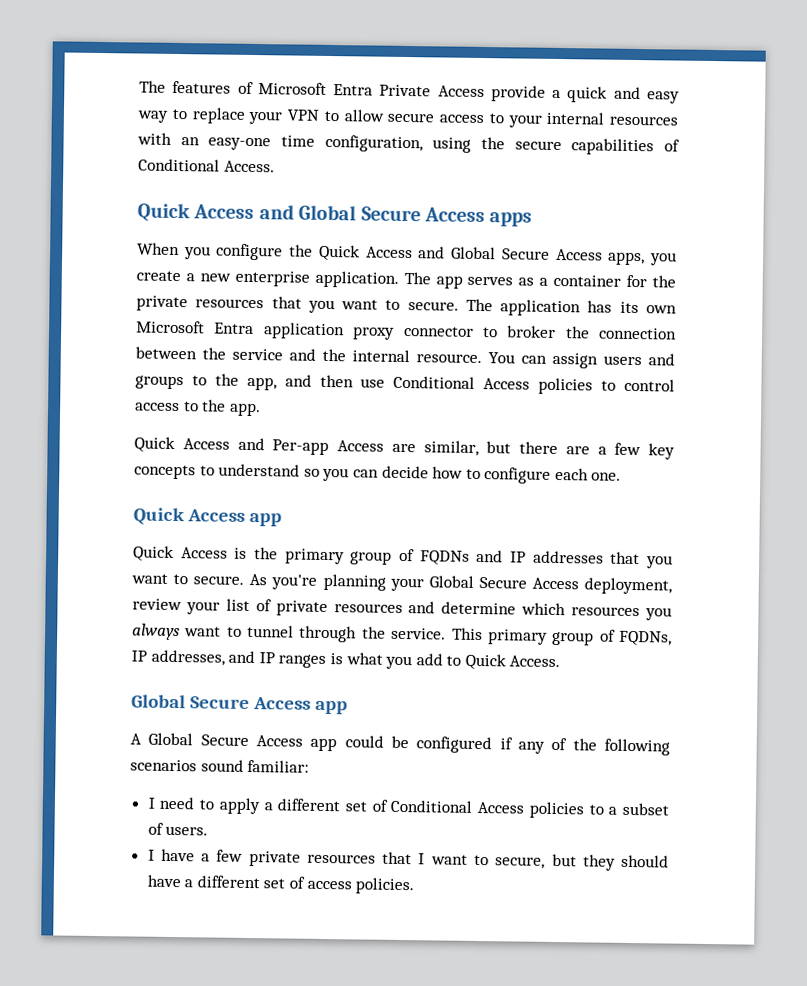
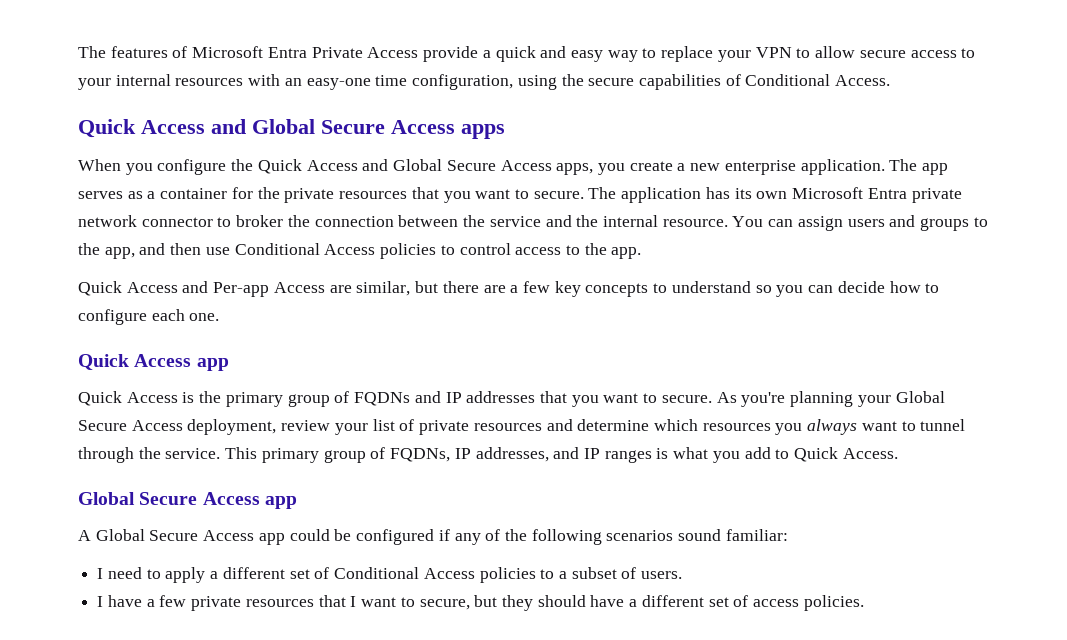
- The application has its own Microsoft Entra application proxy connector to broker the connection between the service and the internal resource.
+ The application has its own Microsoft Entra private network connector to broker the connection between the service and the internal resource.

